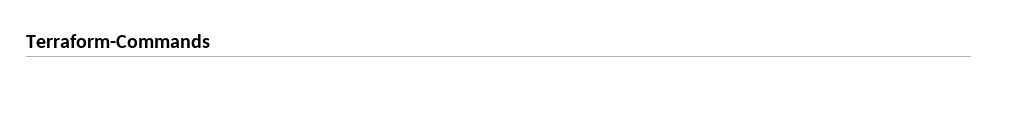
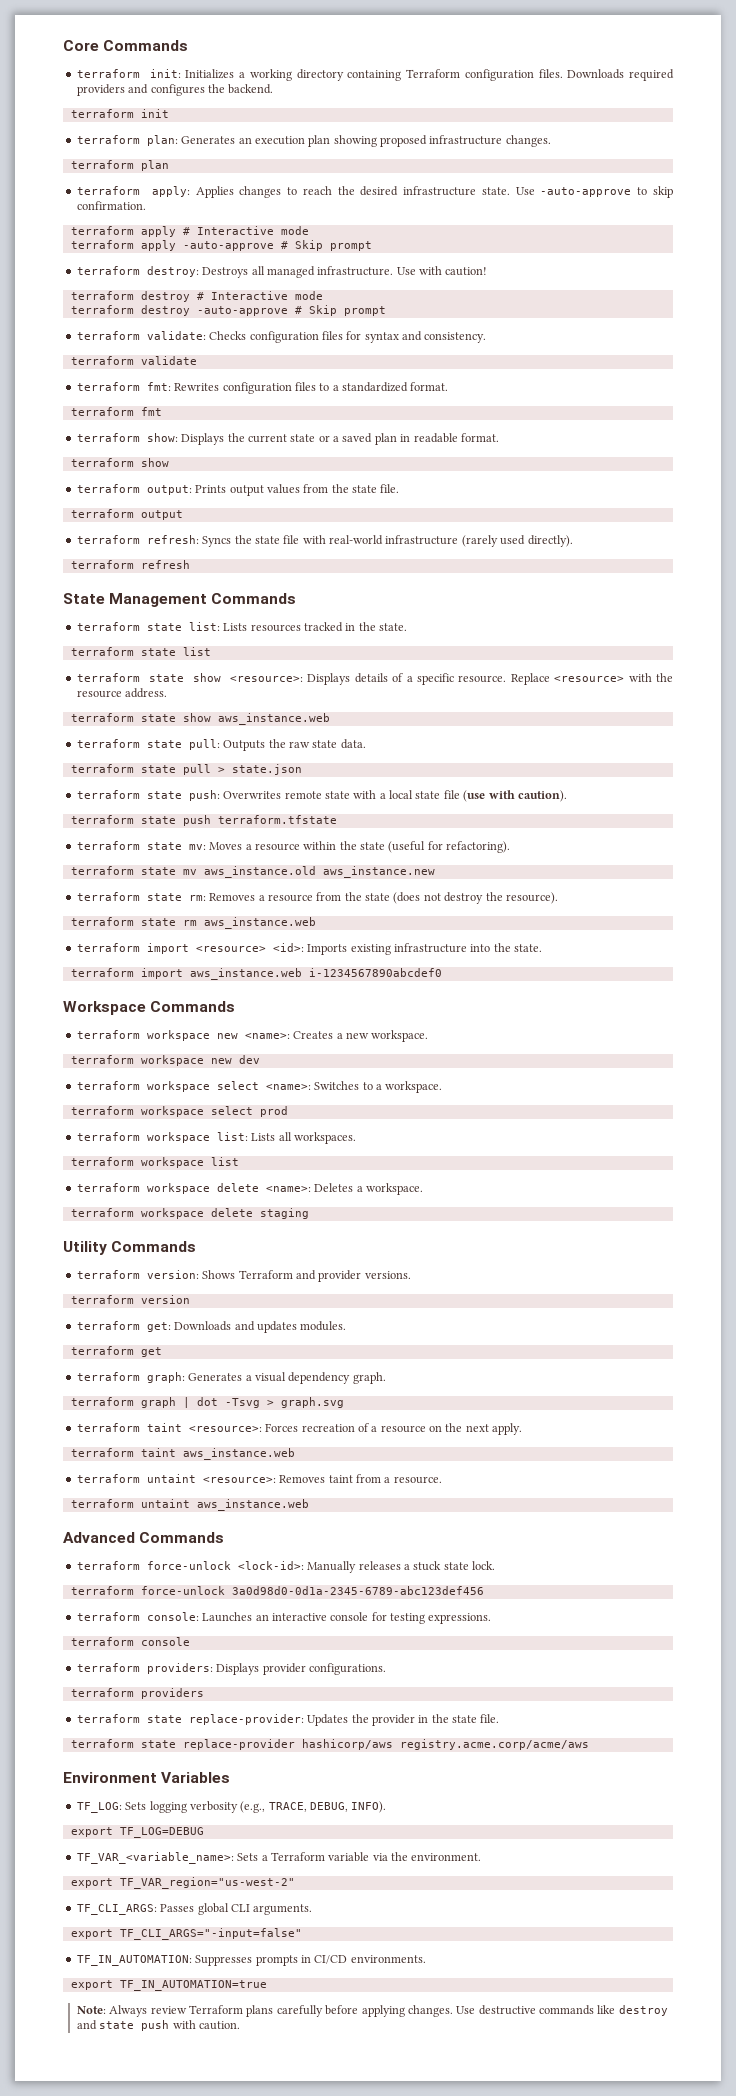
- Terraform-Commands
+ Core Commands
+ terraform init: Initializes a working directory containing Terraform configuration files. Downloads required providers and configures the backend.
+ terraform init
+ terraform plan: Generates an execution plan showing proposed infrastructure changes.
+ terraform plan
+ terraform apply: Applies changes to reach the desired infrastructure state. Use -auto-approve to skip confirmation.
+ terraform apply # Interactive mode
+ terraform apply -auto-approve # Skip prompt
+ terraform destroy: Destroys all managed infrastructure. Use with caution!
+ terraform destroy # Interactive mode
+ terraform destroy -auto-approve # Skip prompt
+ terraform validate: Checks configuration files for syntax and consistency.
+ terraform validate
+ terraform fmt: Rewrites configuration files to a standardized format.
+ terraform fmt
+ terraform show: Displays the current state or a saved plan in readable format.
+ terraform show
+ terraform output: Prints output values from the state file.
+ terraform output
+ terraform refresh: Syncs the state file with real-world infrastructure (rarely used directly).
+ terraform refresh
+ State Management Commands
+ terraform state list: Lists resources tracked in the state.
+ terraform state list
+ terraform state show <resource>: Displays details of a specific resource. Replace <resource> with the resource address.
+ terraform state show aws_instance.web
+ terraform state pull: Outputs the raw state data.
+ terraform state pull > state.json
+ terraform state push: Overwrites remote state with a local state file (use with caution).
+ terraform state push terraform.tfstate
+ terraform state mv: Moves a resource within the state (useful for refactoring).
+ terraform state mv aws_instance.old aws_instance.new
+ terraform state rm: Removes a resource from the state (does not destroy the resource).
+ terraform state rm aws_instance.web
+ terraform import <resource> <id>: Imports existing infrastructure into the state.
+ terraform import aws_instance.web i-1234567890abcdef0
+ Workspace Commands
+ terraform workspace new <name>: Creates a new workspace.
+ terraform workspace new dev
+ terraform workspace select <name>: Switches to a workspace.
+ terraform workspace select prod
+ terraform workspace list: Lists all workspaces.
+ terraform workspace list
+ terraform workspace delete <name>: Deletes a workspace.
+ terraform workspace delete staging
+ Utility Commands
+ terraform version: Shows Terraform and provider versions.
+ terraform version
+ terraform get: Downloads and updates modules.
+ terraform get
+ terraform graph: Generates a visual dependency graph.
+ terraform graph | dot -Tsvg > graph.svg
+ terraform taint <resource>: Forces recreation of a resource on the next apply.
+ terraform taint aws_instance.web
+ terraform untaint <resource>: Removes taint from a resource.
+ terraform untaint aws_instance.web
+ Advanced Commands
+ terraform force-unlock <lock-id>: Manually releases a stuck state lock.
+ terraform force-unlock 3a0d98d0-0d1a-2345-6789-abc123def456
+ terraform console: Launches an interactive console for testing expressions.
+ terraform console
+ terraform providers: Displays provider configurations.
+ terraform providers
+ terraform state replace-provider: Updates the provider in the state file.
+ terraform state replace-provider hashicorp/aws registry.acme.corp/acme/aws
+ Environment Variables
+ TF_LOG: Sets logging verbosity (e.g., TRACE, DEBUG, INFO).
+ export TF_LOG=DEBUG
+ TF_VAR_<variable_name>: Sets a Terraform variable via the environment.
+ export TF_VAR_region="us-west-2"
+ TF_CLI_ARGS: Passes global CLI arguments.
+ export TF_CLI_ARGS="-input=false"
+ TF_IN_AUTOMATION: Suppresses prompts in CI/CD environments.
+ export TF_IN_AUTOMATION=true
+ Note: Always review Terraform plans carefully before applying changes. Use destructive commands like destroy and state push with caution.

